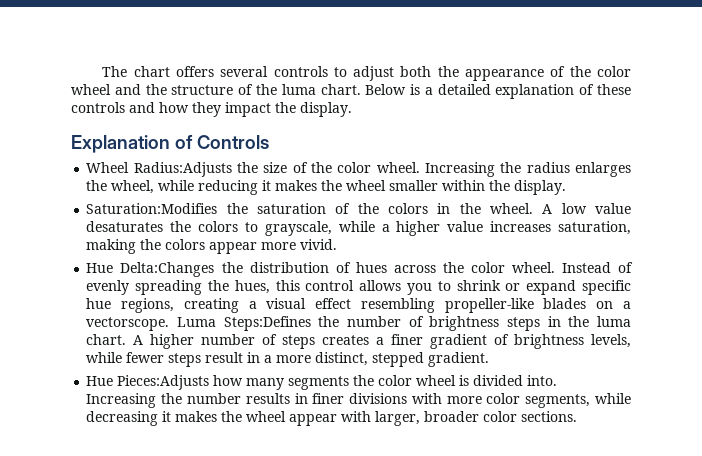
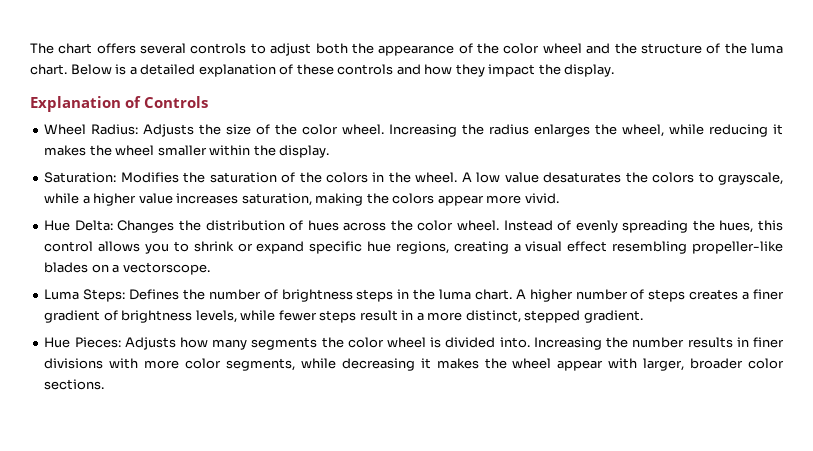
- Wheel Radius:Adjusts the size of the color wheel.
+ Wheel Radius: Adjusts the size of the color wheel.
- Saturation:Modifies the saturation of the colors in the wheel.
+ Saturation: Modifies the saturation of the colors in the wheel.
- Hue Delta:Changes the distribution of hues across the color wheel.
+ Hue Delta: Changes the distribution of hues across the color wheel.
- Instead of evenly spreading the hues, this control allows you to shrink or expand specific hue regions, creating a visual effect resembling propeller-like blades on a vectorscope. Luma Steps:Defines the number of brightness steps in the luma chart.
+ Instead of evenly spreading the hues, this control allows you to shrink or expand specific hue regions, creating a visual effect resembling propeller-like blades on a vectorscope.
+ Luma Steps: Defines the number of brightness steps in the luma chart.
- Hue Pieces:Adjusts how many segments the color wheel is divided into.
+ Hue Pieces: Adjusts how many segments the color wheel is divided into.

